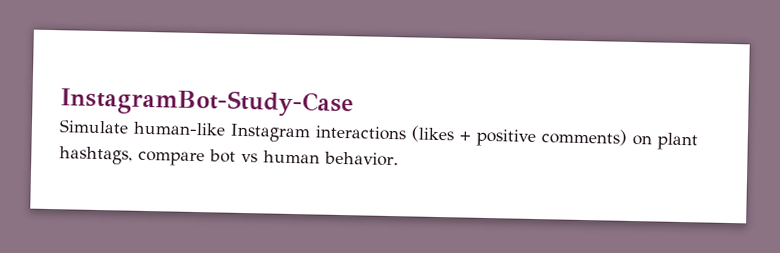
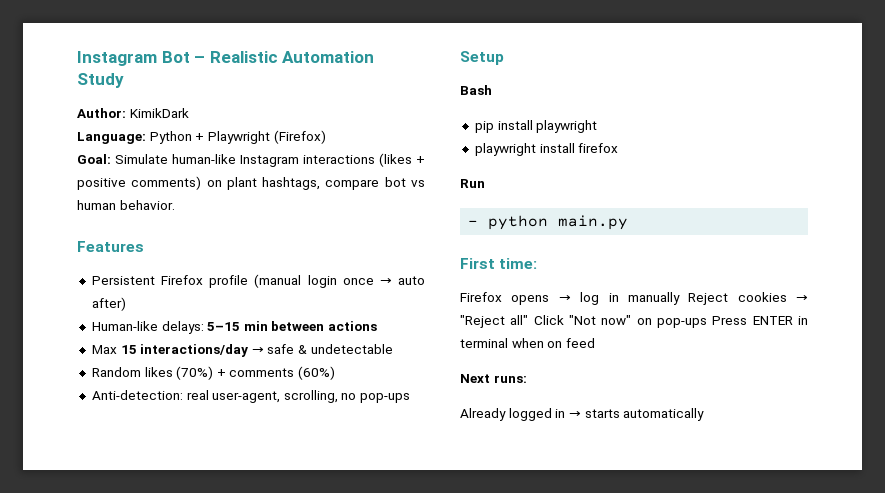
- InstagramBot-Study-Case
- Simulate human-like Instagram interactions (likes + positive comments) on plant hashtags, compare bot vs human behavior.
+ Instagram Bot – Realistic Automation Study
+ Author: KimikDark
+ Language: Python + Playwright (Firefox)
+ Goal: Simulate human-like Instagram interactions (likes + positive comments) on plant hashtags, compare bot vs human behavior.
+ Features
+ Persistent Firefox profile (manual login once → auto after)
+ Human-like delays: 5–15 min between actions
+ Max 15 interactions/day → safe & undetectable
+ Random likes (70%) + comments (60%)
+ Anti-detection: real user-agent, scrolling, no pop-ups
+ Setup
+ Bash
+ pip install playwright
+ playwright install firefox
+ Run
+ - python main.py
+ First time:
+ Firefox opens → log in manually Reject cookies → "Reject all" Click "Not now" on pop-ups Press ENTER in terminal when on feed
+ Next runs:
+ Already logged in → starts automatically

